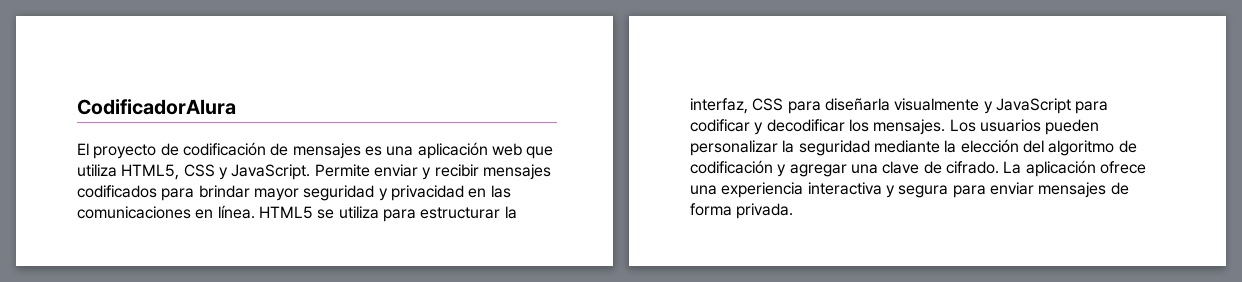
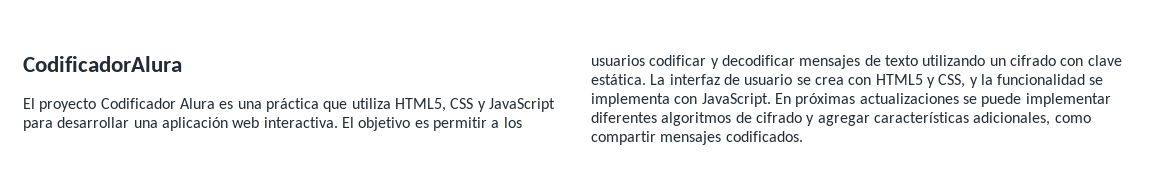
- El proyecto de codificación de mensajes es una aplicación web que utiliza HTML5, CSS y JavaScript. Permite enviar y recibir mensajes codificados para brindar mayor seguridad y privacidad en las comunicaciones en línea. HTML5 se utiliza para estructurar la interfaz, CSS para diseñarla visualmente y JavaScript para codificar y decodificar los mensajes. Los usuarios pueden personalizar la seguridad mediante la elección del algoritmo de codificación y agregar una clave de cifrado. La aplicación ofrece una experiencia interactiva y segura para enviar mensajes de forma privada.
+ El proyecto Codificador Alura es una práctica que utiliza HTML5, CSS y JavaScript para desarrollar una aplicación web interactiva. El objetivo es permitir a los usuarios codificar y decodificar mensajes de texto utilizando un cifrado con clave estática. La interfaz de usuario se crea con HTML5 y CSS, y la funcionalidad se implementa con JavaScript. En próximas actualizaciones se puede implementar diferentes algoritmos de cifrado y agregar características adicionales, como compartir mensajes codificados.

